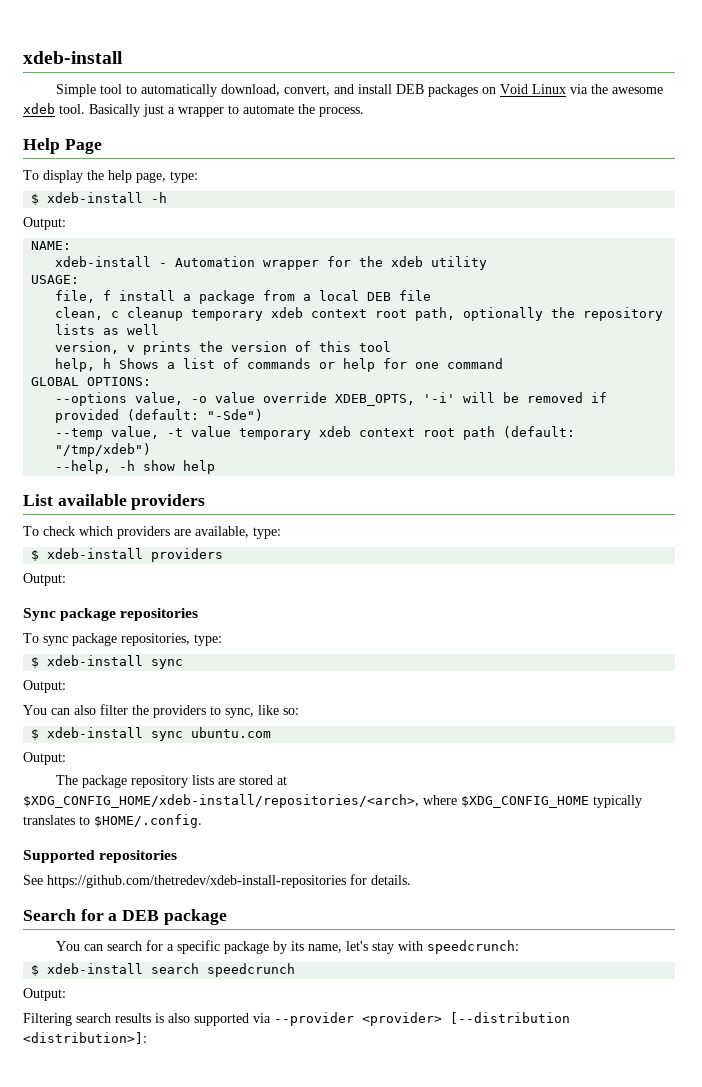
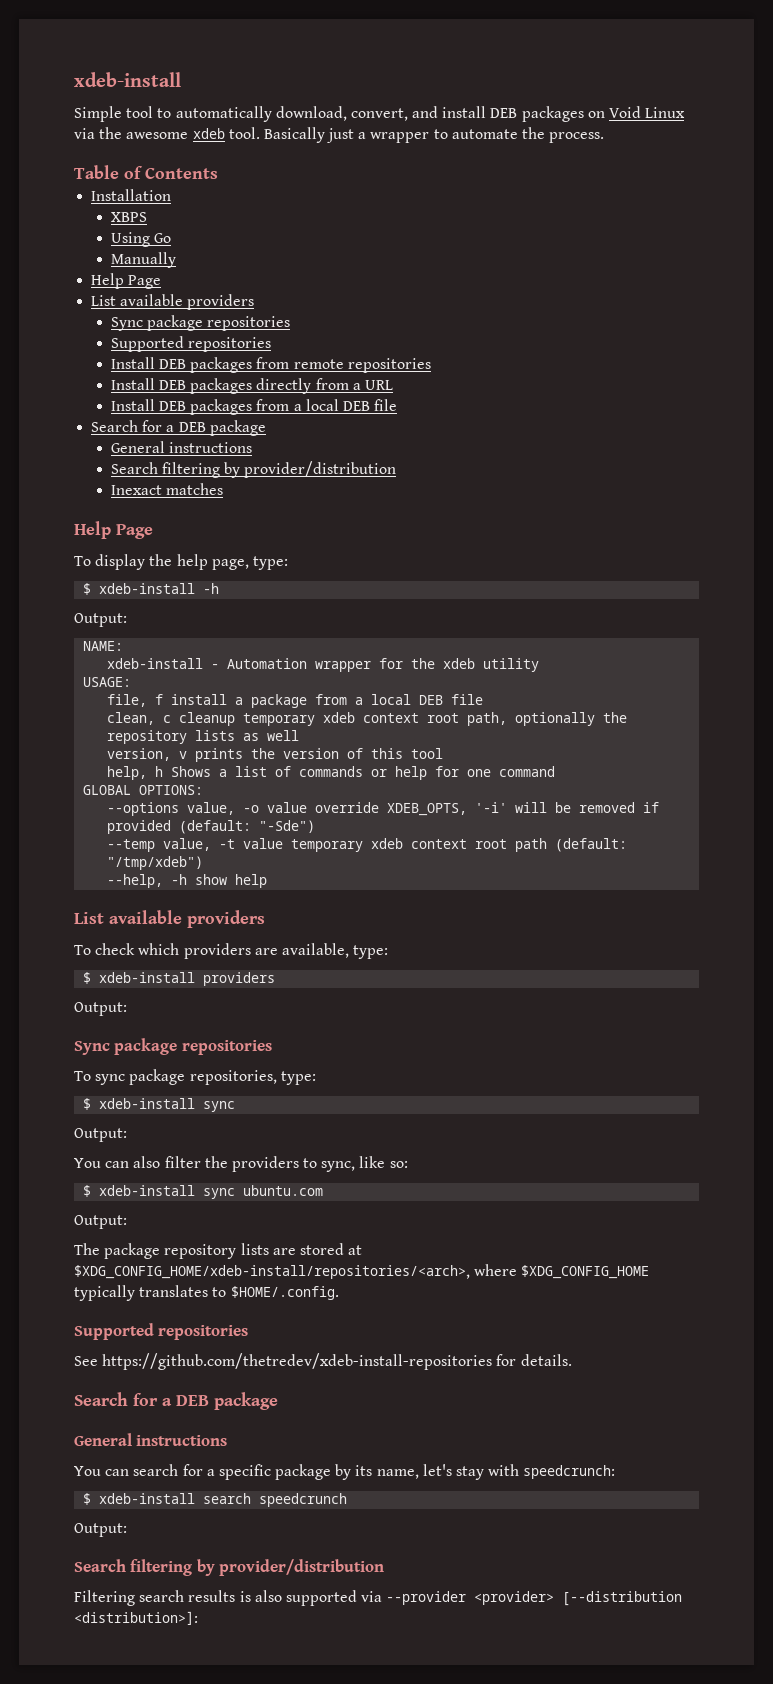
+ Table of Contents
+ Installation
+ XBPS
+ Using Go
+ Manually
+ Help Page
+ List available providers
+ Sync package repositories
+ Supported repositories
+ Install DEB packages from remote repositories
+ Install DEB packages directly from a URL
+ Install DEB packages from a local DEB file
+ Search for a DEB package
+ General instructions
+ Search filtering by provider/distribution
+ Inexact matches
  See https://github.com/thetredev/xdeb-install-repositories for details.
  Search for a DEB package
+ General instructions
  $ xdeb-install search speedcrunch
  Output:
+ Search filtering by provider/distribution

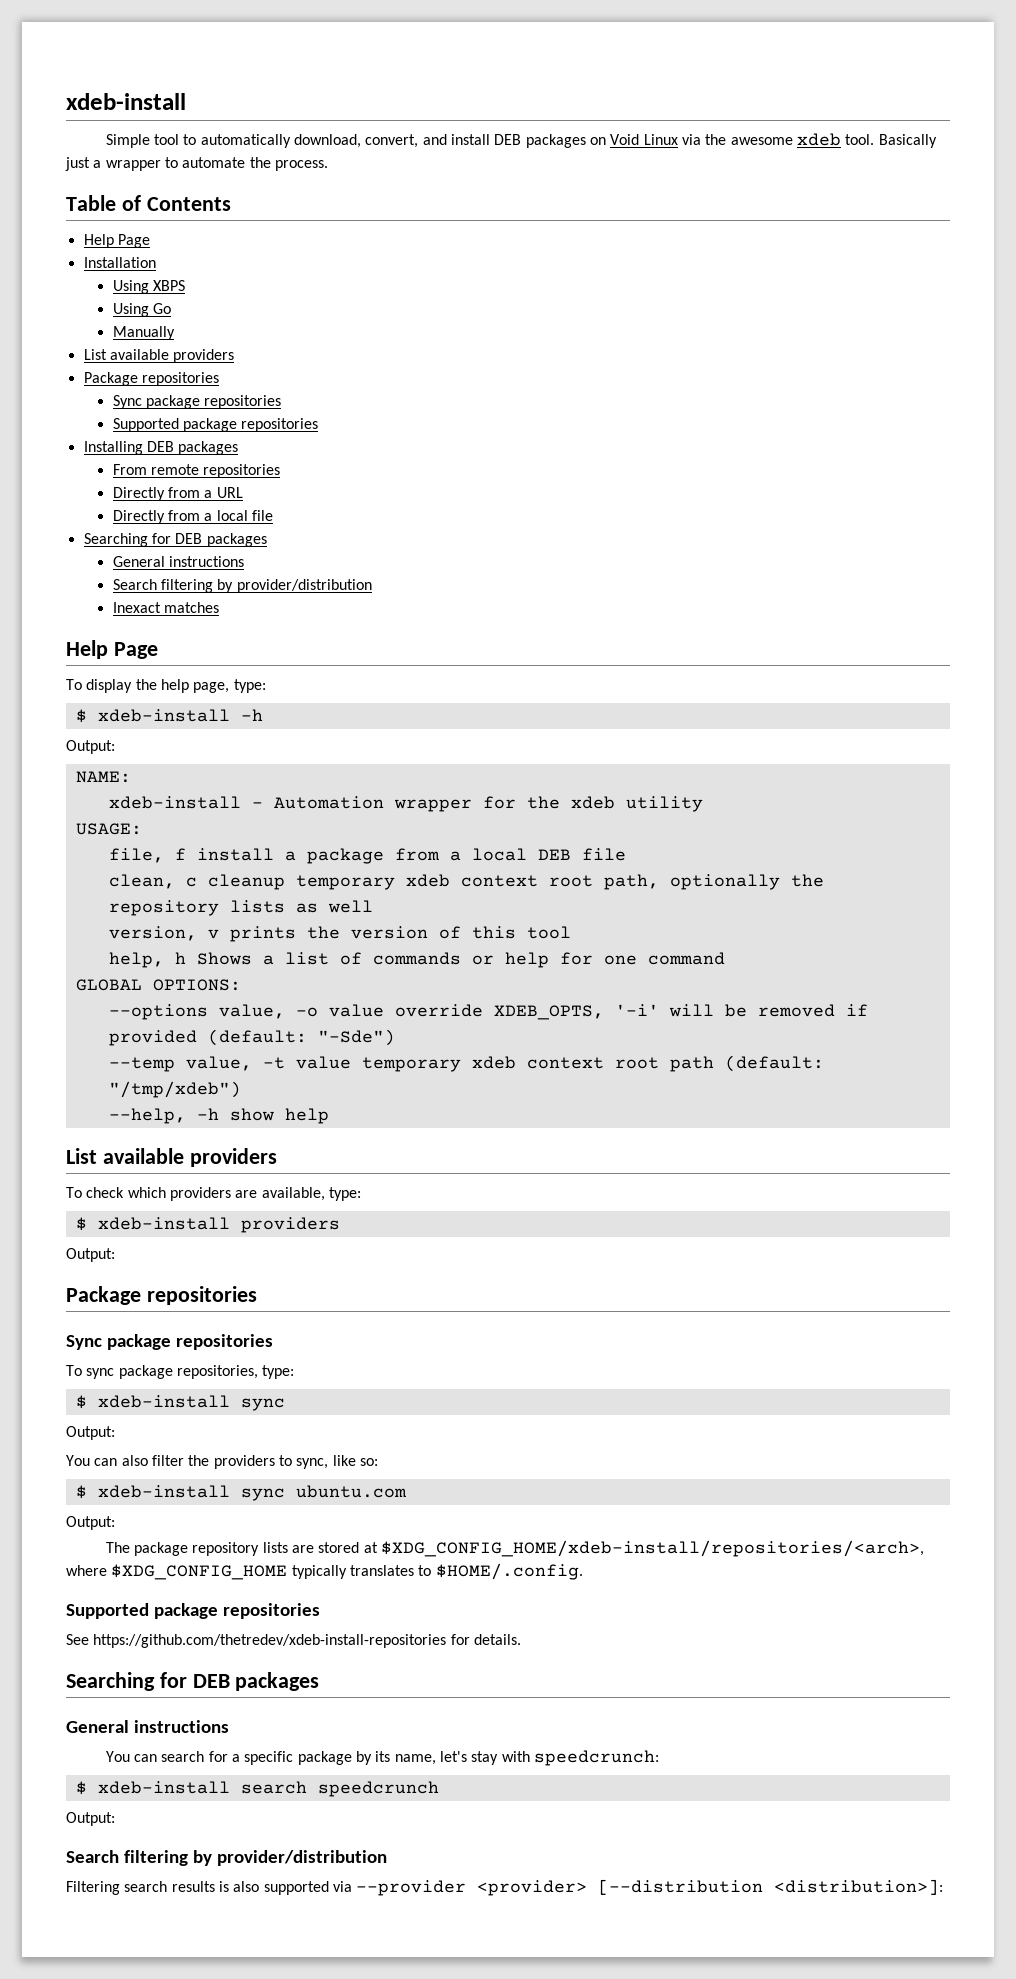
  Table of Contents
+ Help Page
- XBPS
+ Using XBPS
  Manually
- Help Page
  List available providers
+ Package repositories
  Sync package repositories
- Supported repositories
- Install DEB packages from remote repositories
+ Supported package repositories
+ Installing DEB packages
+ From remote repositories
- Install DEB packages directly from a URL
+ Directly from a URL
- Install DEB packages from a local DEB file
- Search for a DEB package
+ Directly from a local file
+ Searching for DEB packages
  $ xdeb-install providers
  Output:
+ Package repositories
  The package repository lists are stored at $XDG_CONFIG_HOME/xdeb-install/repositories/<arch>, where $XDG_CONFIG_HOME typically translates to $HOME/.config.
- Supported repositories
+ Supported package repositories
  See https://github.com/thetredev/xdeb-install-repositories for details.
- Search for a DEB package
+ Searching for DEB packages

